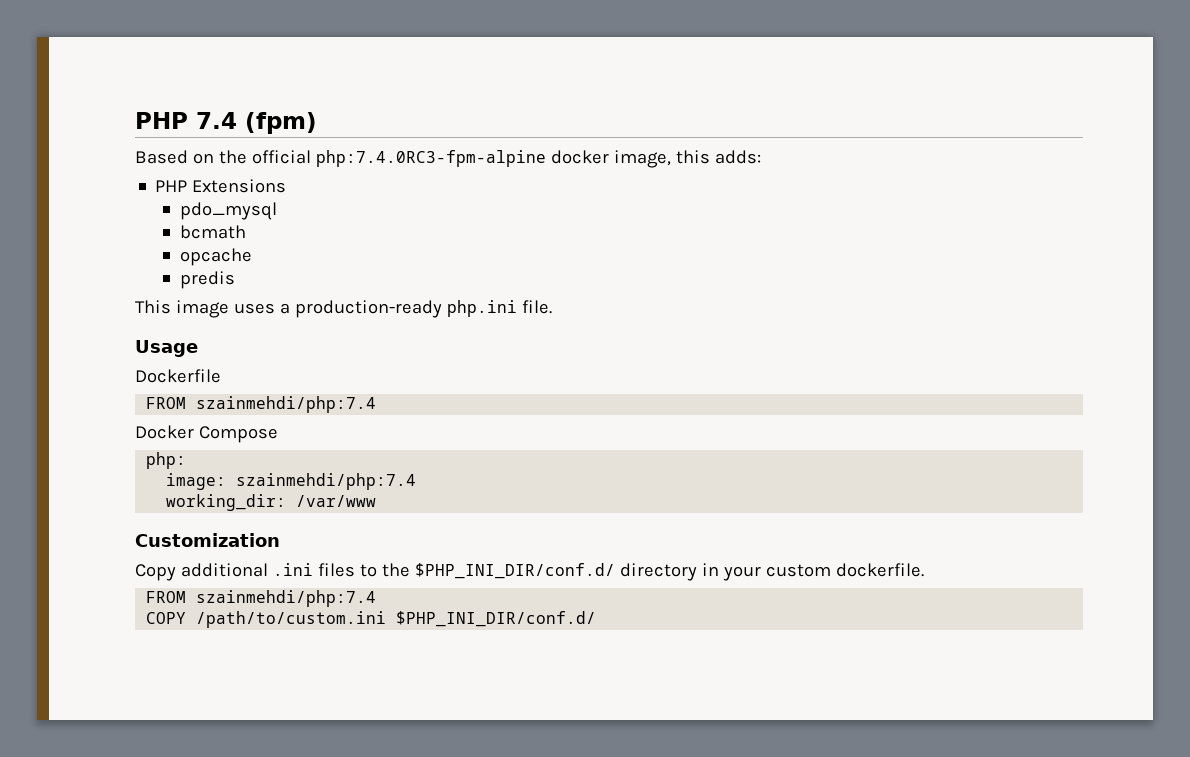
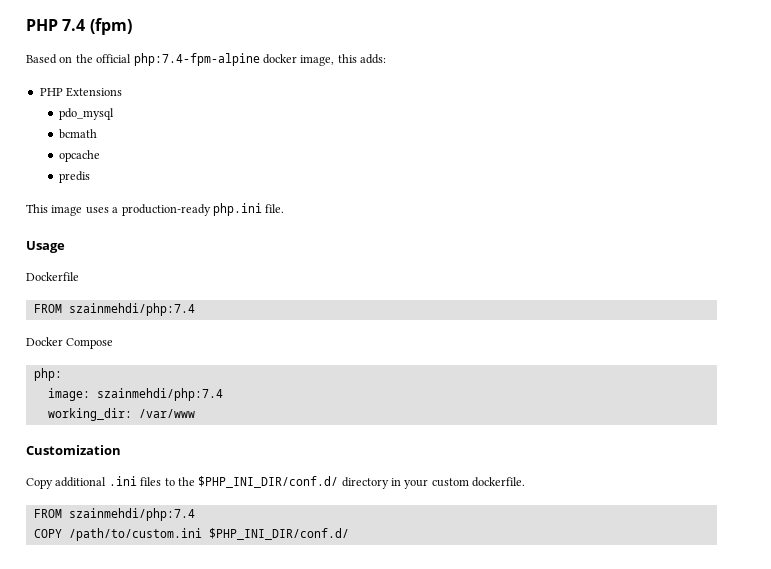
- Based on the official php:7.4.0RC3-fpm-alpine docker image, this adds:
+ Based on the official php:7.4-fpm-alpine docker image, this adds:

